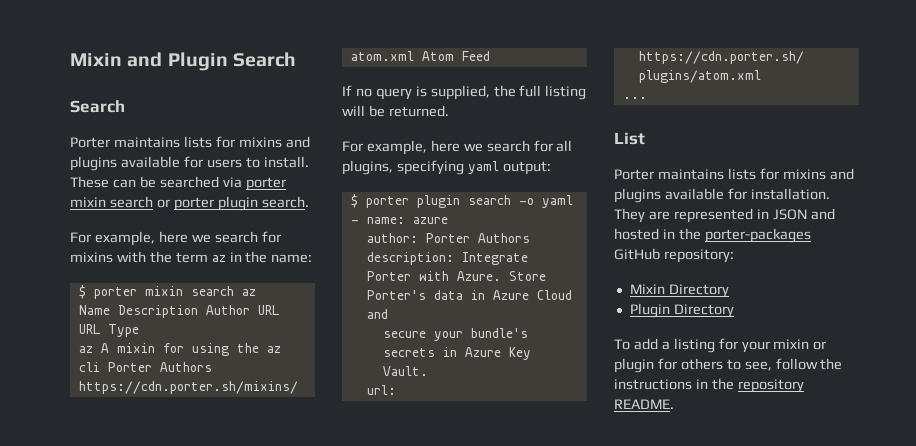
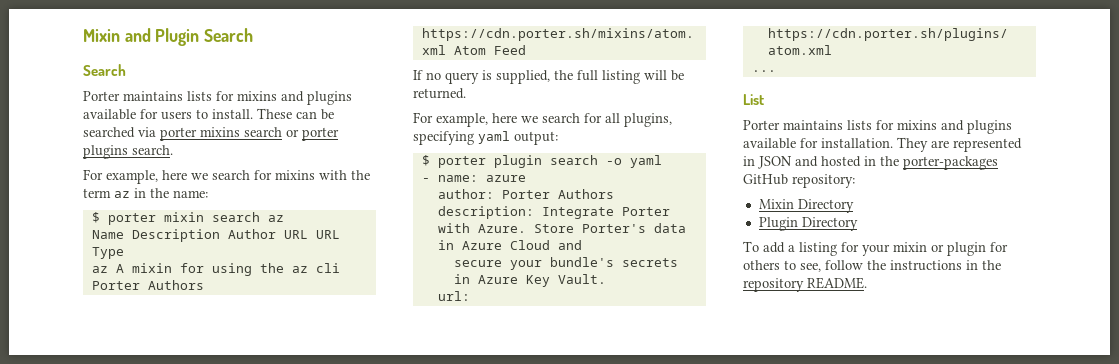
- These can be searched via porter mixin search or porter plugin search.
+ These can be searched via porter mixins search or porter plugins search.

